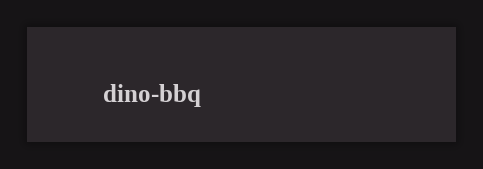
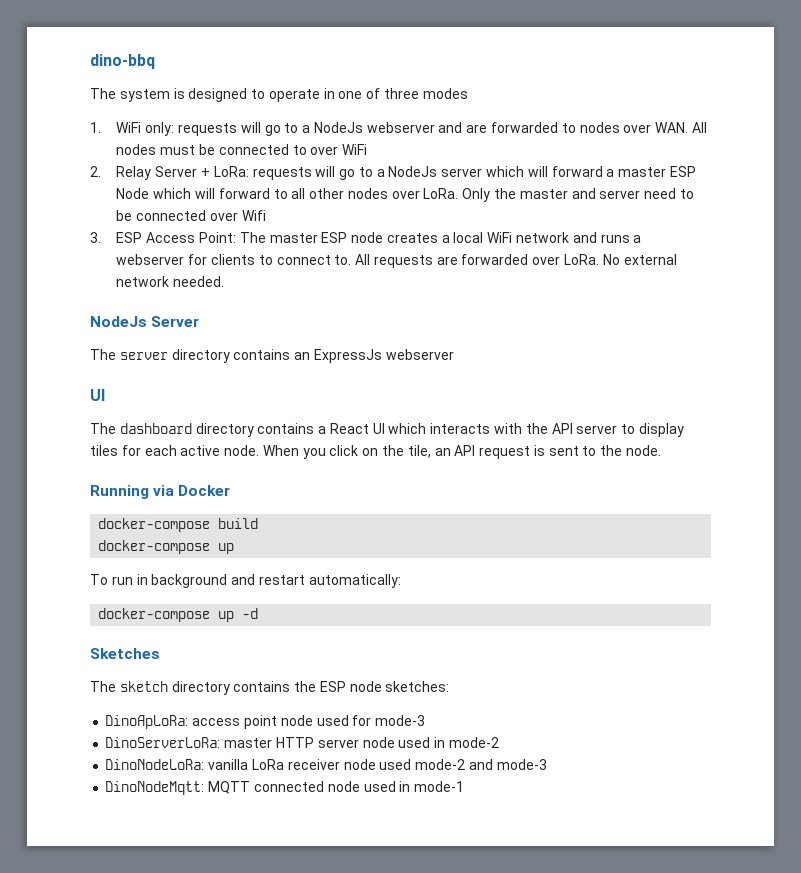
+ The system is designed to operate in one of three modes
+ 1. WiFi only: requests will go to a NodeJs webserver and are forwarded to nodes over WAN. All nodes must be connected to over WiFi
+ 2. Relay Server + LoRa: requests will go to a NodeJs server which will forward a master ESP Node which will forward to all other nodes over LoRa. Only the master and server need to be connected over Wifi
+ 3. ESP Access Point: The master ESP node creates a local WiFi network and runs a webserver for clients to connect to. All requests are forwarded over LoRa. No external network needed.
+ NodeJs Server
+ The server directory contains an ExpressJs webserver
+ UI
+ The dashboard directory contains a React UI which interacts with the API server to display tiles for each active node. When you click on the tile, an API request is sent to the node.
+ Running via Docker
+ docker-compose build
+ docker-compose up
+ To run in background and restart automatically:
+ docker-compose up -d
+ Sketches
+ The sketch directory contains the ESP node sketches:
+ DinoApLoRa: access point node used for mode-3
+ DinoServerLoRa: master HTTP server node used in mode-2
+ DinoNodeLoRa: vanilla LoRa receiver node used mode-2 and mode-3
+ DinoNodeMqtt: MQTT connected node used in mode-1

